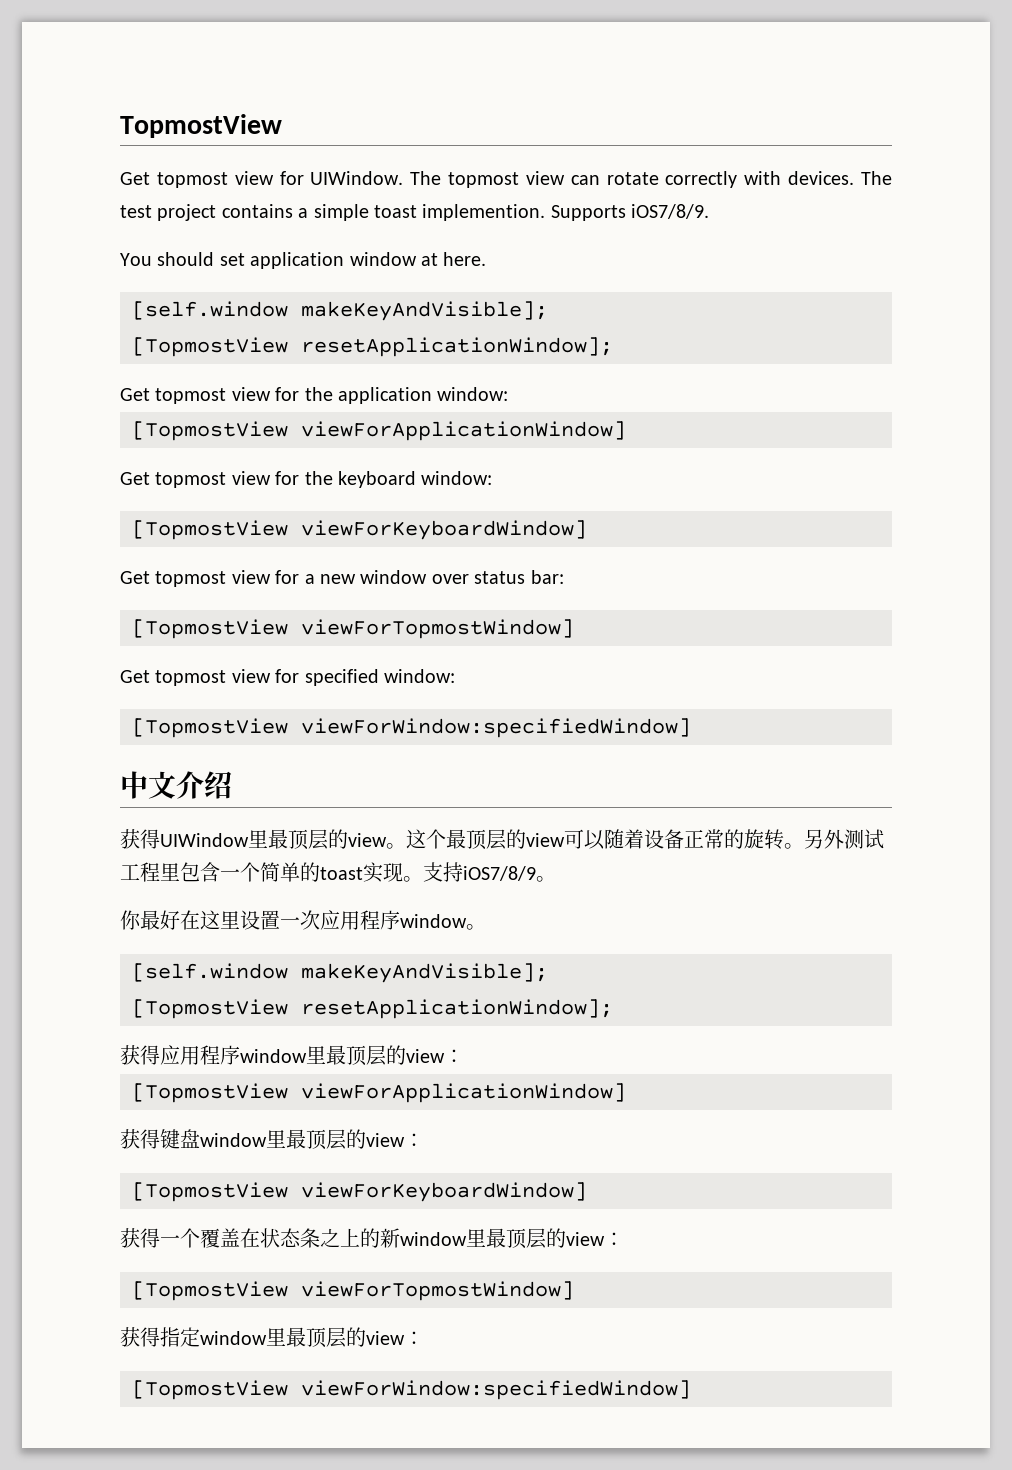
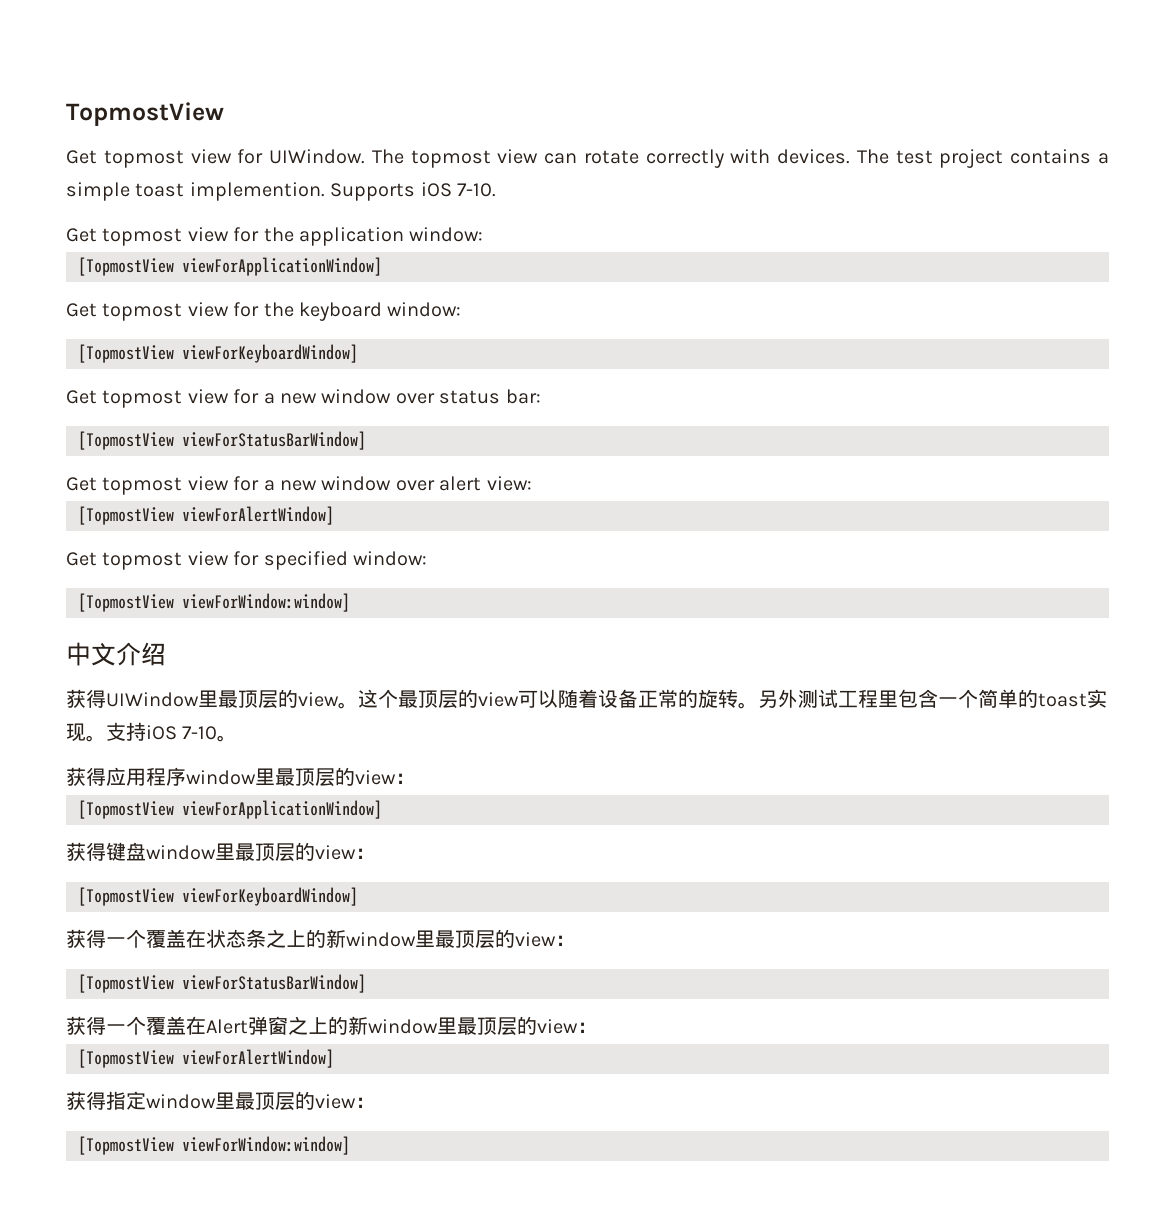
- Supports iOS7/8/9.
- You should set application window at here.
- [self.window makeKeyAndVisible];
- [TopmostView resetApplicationWindow];
+ Supports iOS 7-10.
  Get topmost view for a new window over status bar:
- [TopmostView viewForTopmostWindow]
+ [TopmostView viewForStatusBarWindow]
+ Get topmost view for a new window over alert view:
+ [TopmostView viewForAlertWindow]
  Get topmost view for specified window:
- [TopmostView viewForWindow:specifiedWindow]
+ [TopmostView viewForWindow:window]
- 支持iOS7/8/9。
- 你最好在这里设置一次应用程序window。
- [self.window makeKeyAndVisible];
- [TopmostView resetApplicationWindow];
+ 支持iOS 7-10。
  获得一个覆盖在状态条之上的新window里最顶层的view：
- [TopmostView viewForTopmostWindow]
+ [TopmostView viewForStatusBarWindow]
+ 获得一个覆盖在Alert弹窗之上的新window里最顶层的view：
+ [TopmostView viewForAlertWindow]
  获得指定window里最顶层的view：
- [TopmostView viewForWindow:specifiedWindow]
+ [TopmostView viewForWindow:window]

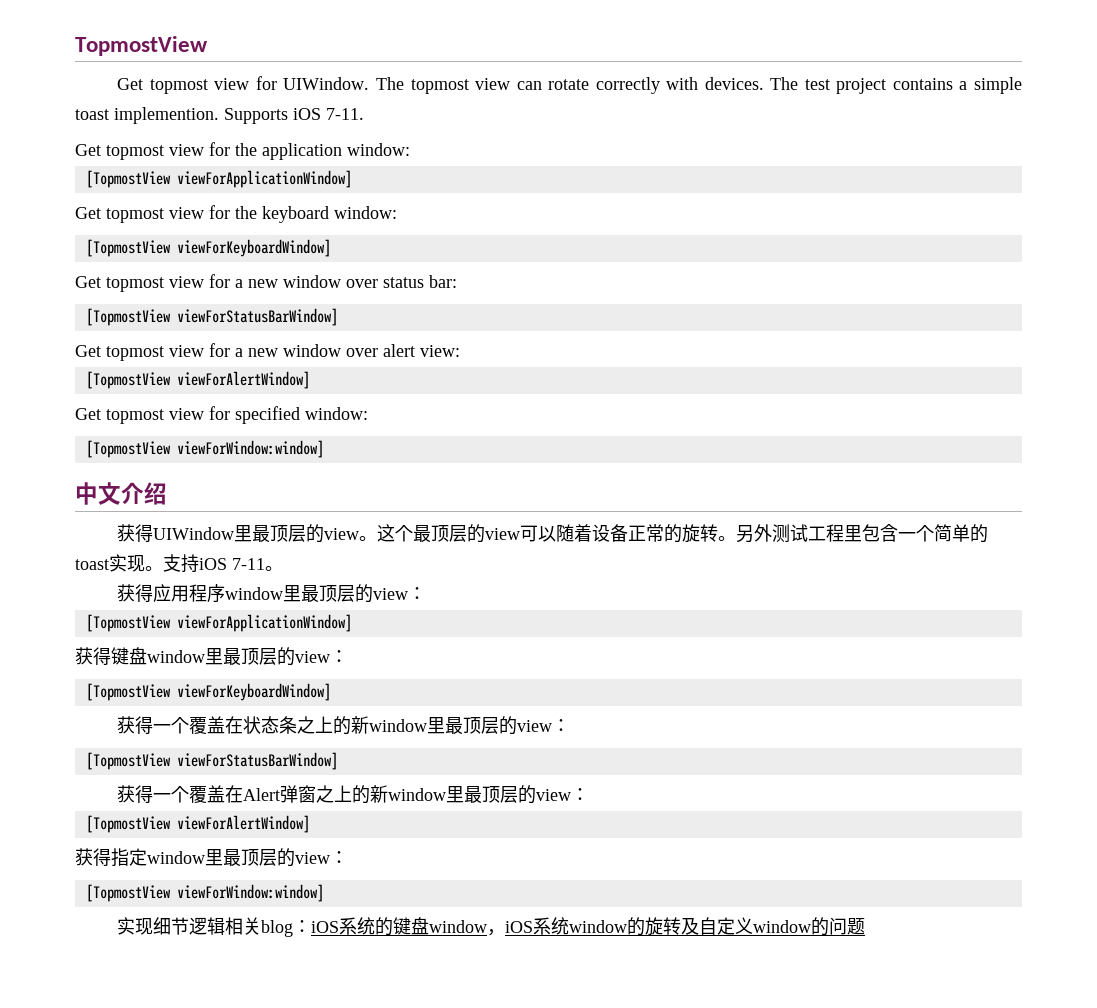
- Supports iOS 7-10.
+ Supports iOS 7-11.
- 支持iOS 7-10。
+ 支持iOS 7-11。
+ 实现细节逻辑相关blog：iOS系统的键盘window，iOS系统window的旋转及自定义window的问题

